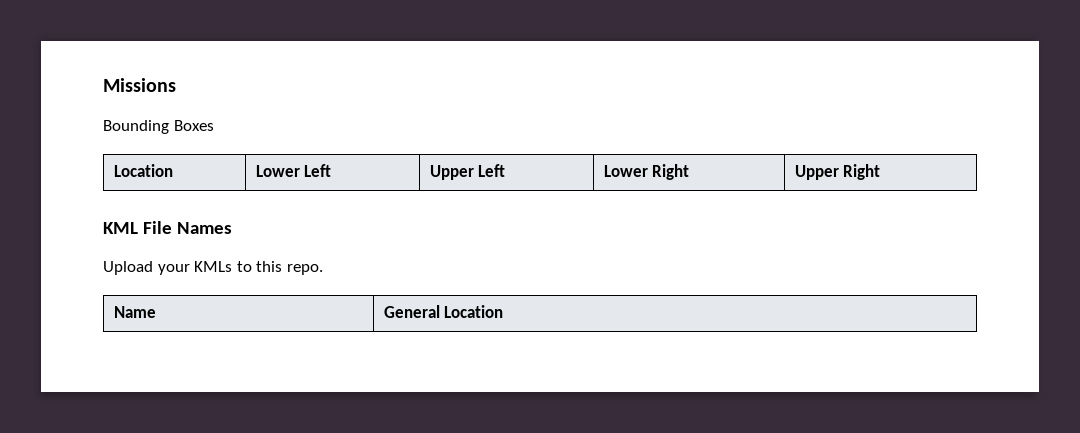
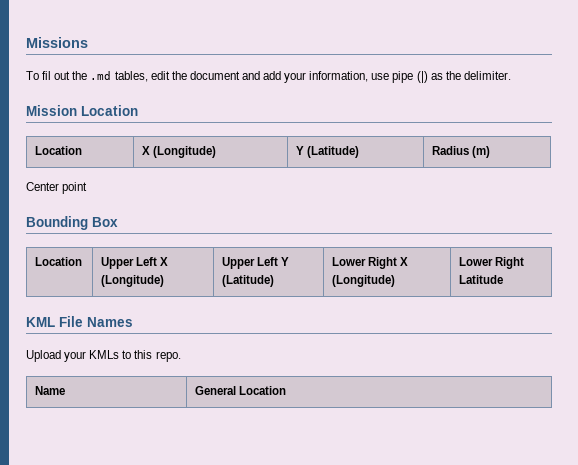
- Bounding Boxes
- Location | Lower Left | Upper Left | Lower Right | Upper Right
+ To fil out the .md tables, edit the document and add your information, use pipe (|) as the delimiter.
+ Mission Location
+ Location | X (Longitude) | Y (Latitude) | Radius (m)
+ Center point
+ Bounding Box
+ Location | Upper Left X (Longitude) | Upper Left Y (Latitude) | Lower Right X (Longitude) | Lower Right Latitude

